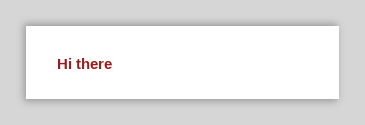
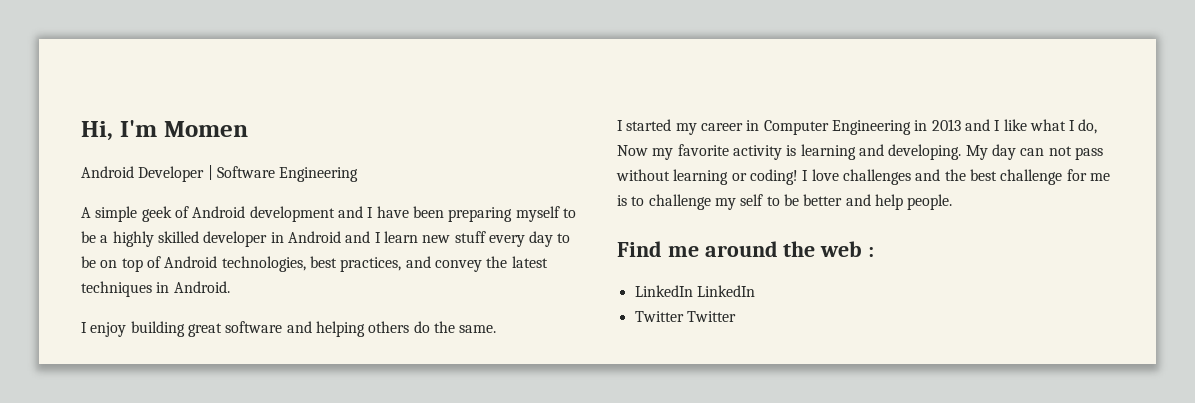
- Hi there
+ Hi, I'm Momen
+ Android Developer | Software Engineering
+ A simple geek of Android development and I have been preparing myself to be a highly skilled developer in Android and I learn new stuff every day to be on top of Android technologies, best practices, and convey the latest techniques in Android.
+ I enjoy building great software and helping others do the same.
+ I started my career in Computer Engineering in 2013 and I like what I do, Now my favorite activity is learning and developing. My day can not pass without learning or coding! I love challenges and the best challenge for me is to challenge my self to be better and help people.
+ Find me around the web :
+ LinkedIn LinkedIn
+ Twitter Twitter

